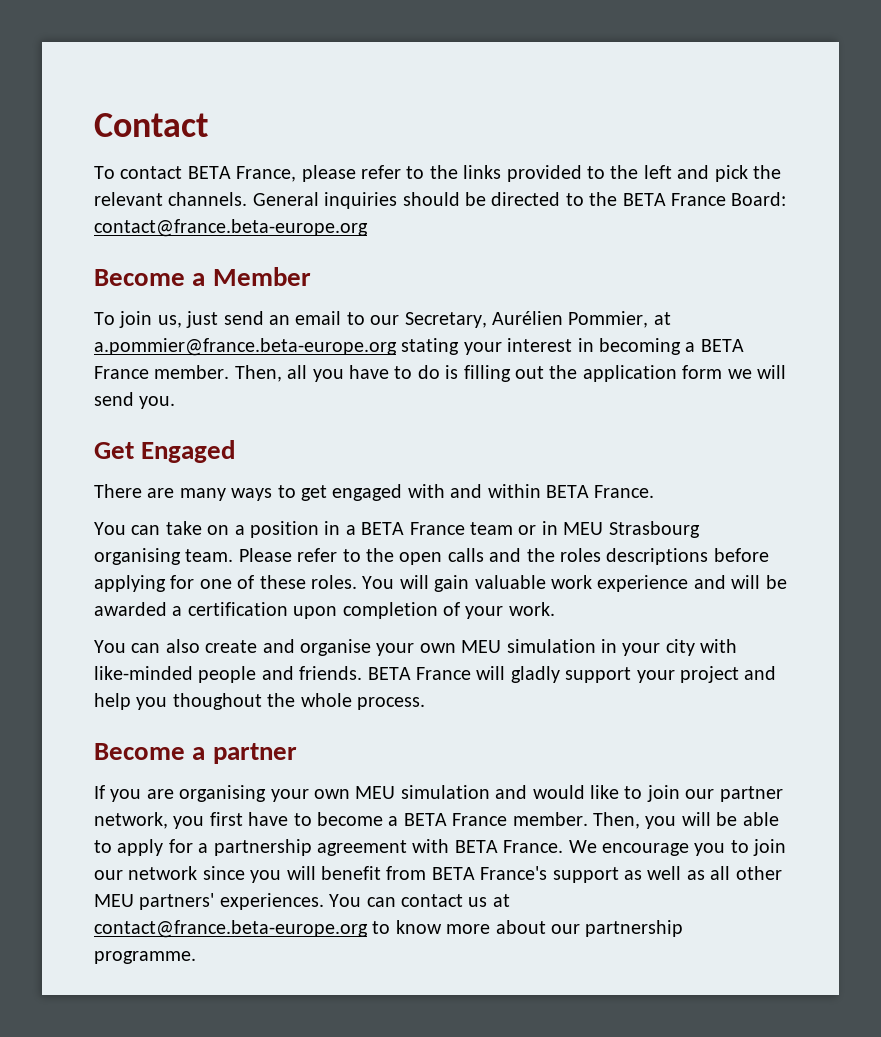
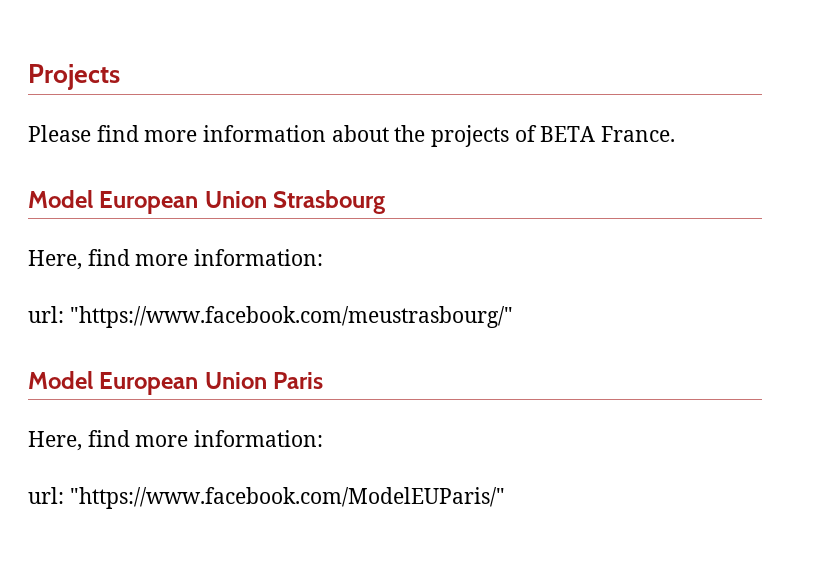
- Contact
- To contact BETA France, please refer to the links provided to the left and pick the relevant channels. General inquiries should be directed to the BETA France Board: contact@france.beta-europe.org
- Become a Member
- To join us, just send an email to our Secretary, Aurélien Pommier, at a.pommier@france.beta-europe.org stating your interest in becoming a BETA France member. Then, all you have to do is filling out the application form we will send you.
- Get Engaged
- There are many ways to get engaged with and within BETA France.
- You can take on a position in a BETA France team or in MEU Strasbourg organising team. Please refer to the open calls and the roles descriptions before applying for one of these roles. You will gain valuable work experience and will be awarded a certification upon completion of your work.
- You can also create and organise your own MEU simulation in your city with like-minded people and friends. BETA France will gladly support your project and help you thoughout the whole process.
- Become a partner
- If you are organising your own MEU simulation and would like to join our partner network, you first have to become a BETA France member. Then, you will be able to apply for a partnership agreement with BETA France. We encourage you to join our network since you will benefit from BETA France's support as well as all other MEU partners' experiences. You can contact us at contact@france.beta-europe.org to know more about our partnership programme.
+ Projects
+ Please find more information about the projects of BETA France.
+ Model European Union Strasbourg
+ Here, find more information:
+ url: "https://www.facebook.com/meustrasbourg/"
+ Model European Union Paris
+ Here, find more information:
+ url: "https://www.facebook.com/ModelEUParis/"

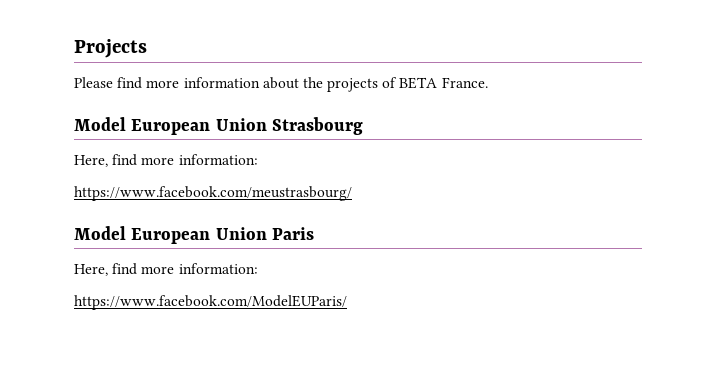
- url: "https://www.facebook.com/meustrasbourg/"
+ https://www.facebook.com/meustrasbourg/
- url: "https://www.facebook.com/ModelEUParis/"
+ https://www.facebook.com/ModelEUParis/

